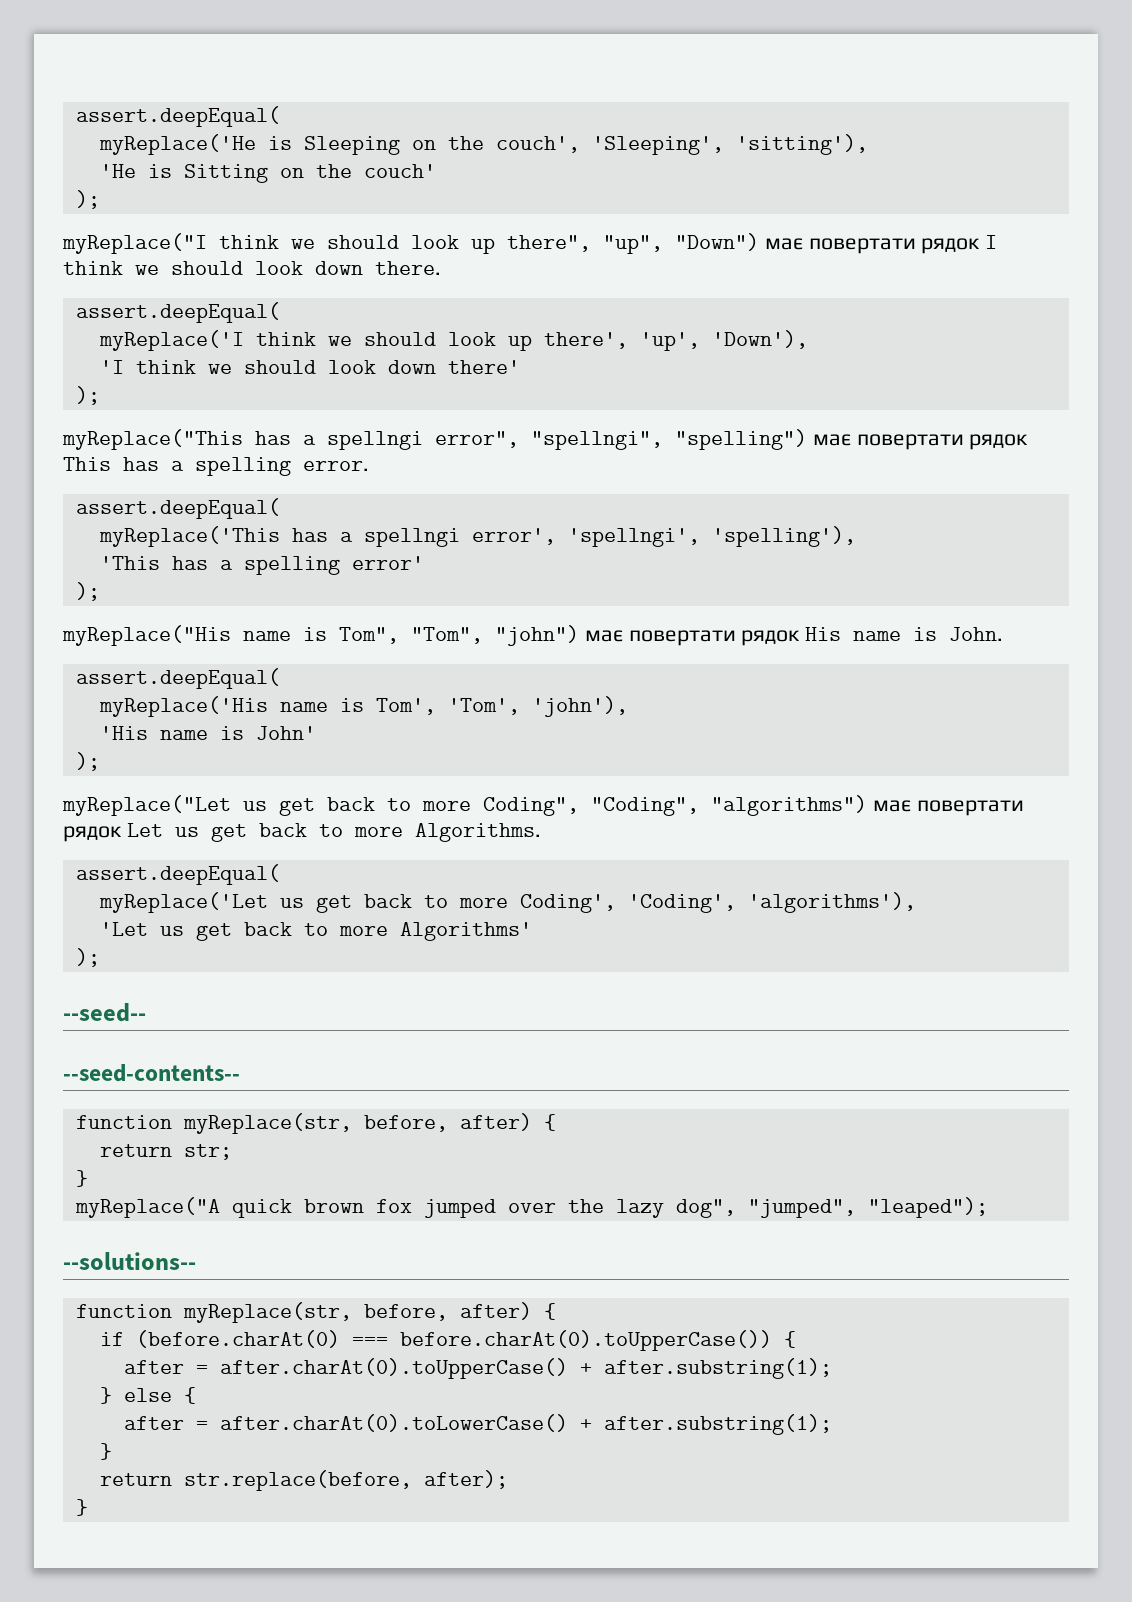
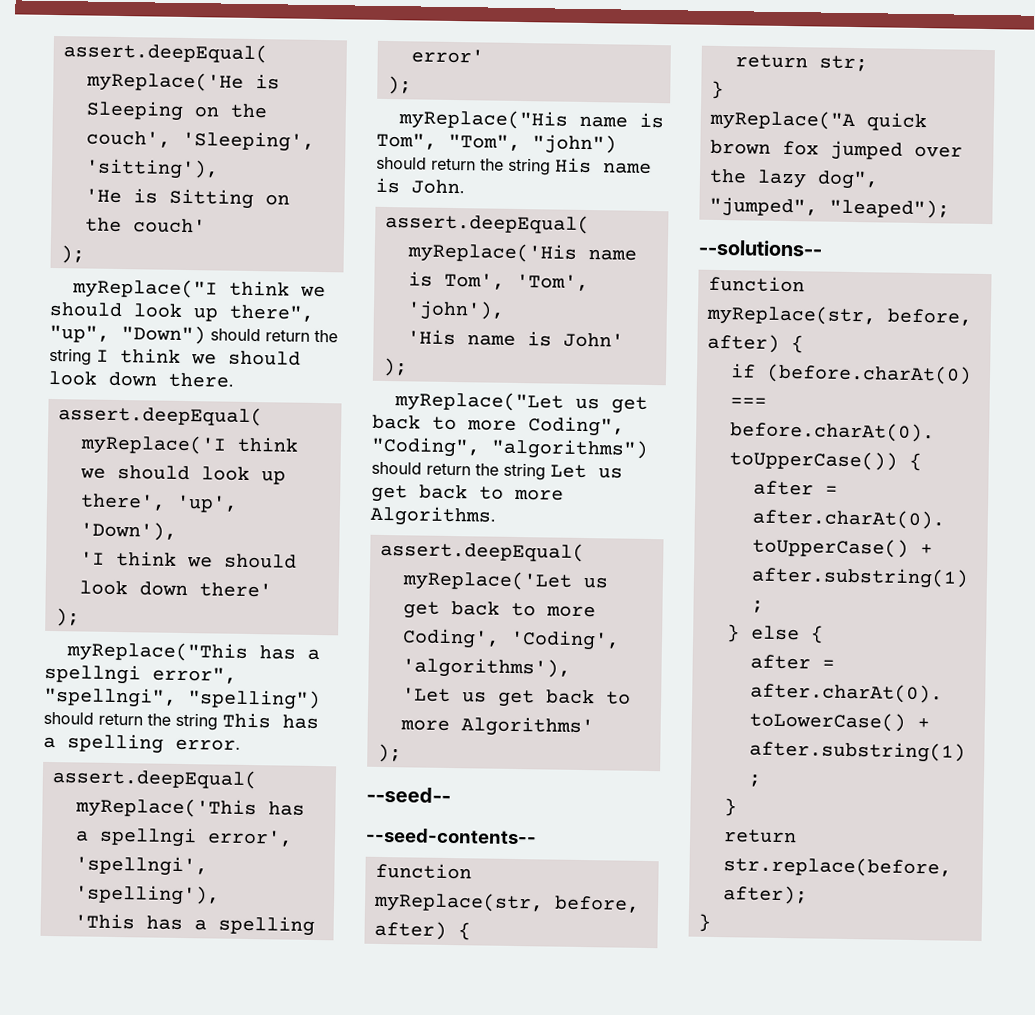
- myReplace("I think we should look up there", "up", "Down") має повертати рядок I think we should look down there.
+ myReplace("I think we should look up there", "up", "Down") should return the string I think we should look down there.
- myReplace("This has a spellngi error", "spellngi", "spelling") має повертати рядок This has a spelling error.
+ myReplace("This has a spellngi error", "spellngi", "spelling") should return the string This has a spelling error.
- myReplace("His name is Tom", "Tom", "john") має повертати рядок His name is John.
+ myReplace("His name is Tom", "Tom", "john") should return the string His name is John.
- myReplace("Let us get back to more Coding", "Coding", "algorithms") має повертати рядок Let us get back to more Algorithms.
+ myReplace("Let us get back to more Coding", "Coding", "algorithms") should return the string Let us get back to more Algorithms.

